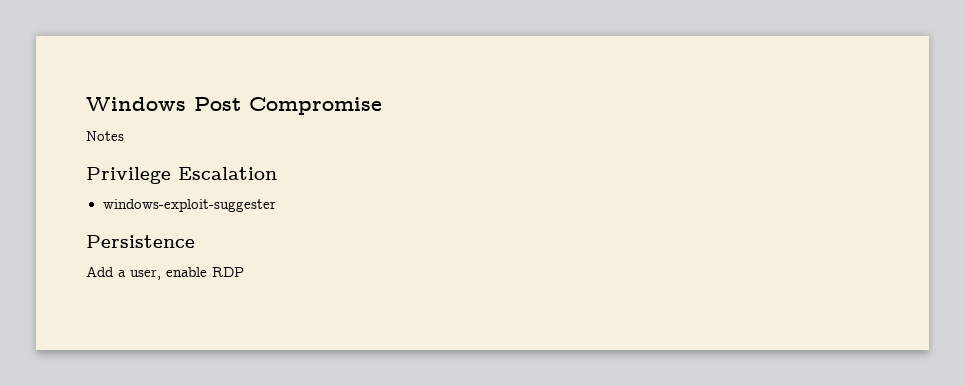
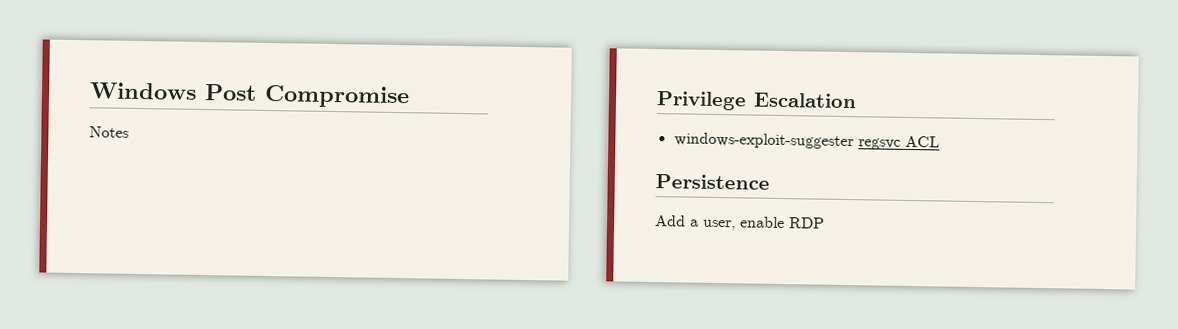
- windows-exploit-suggester
+ windows-exploit-suggester regsvc ACL

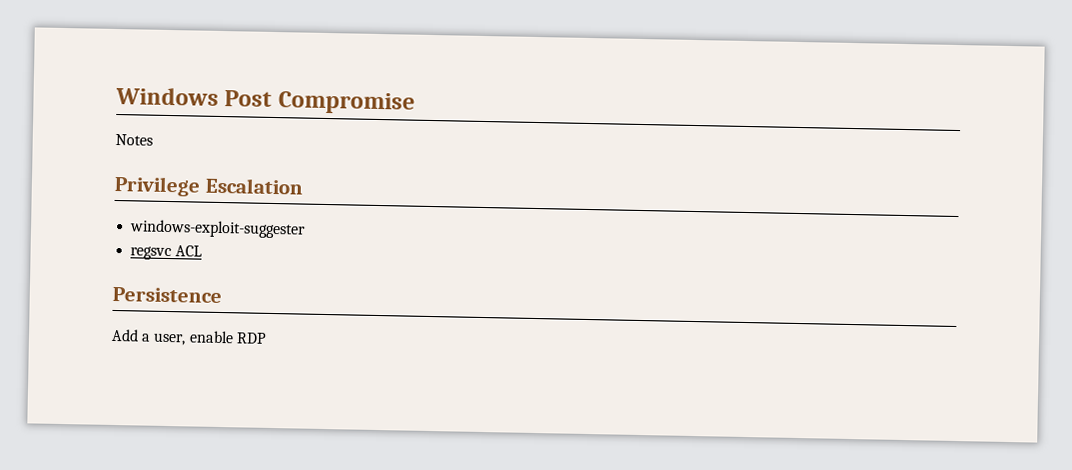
- windows-exploit-suggester regsvc ACL
+ windows-exploit-suggester
+ regsvc ACL

